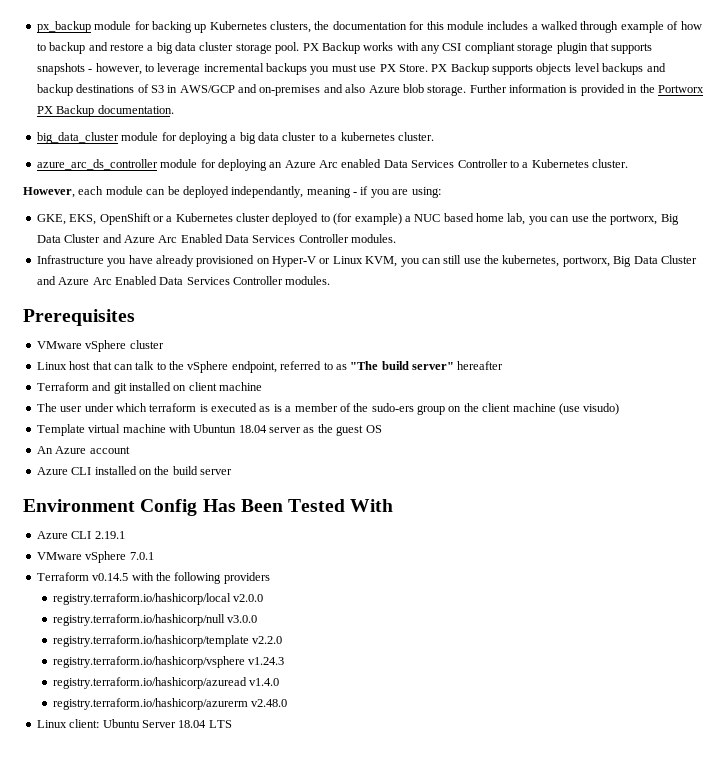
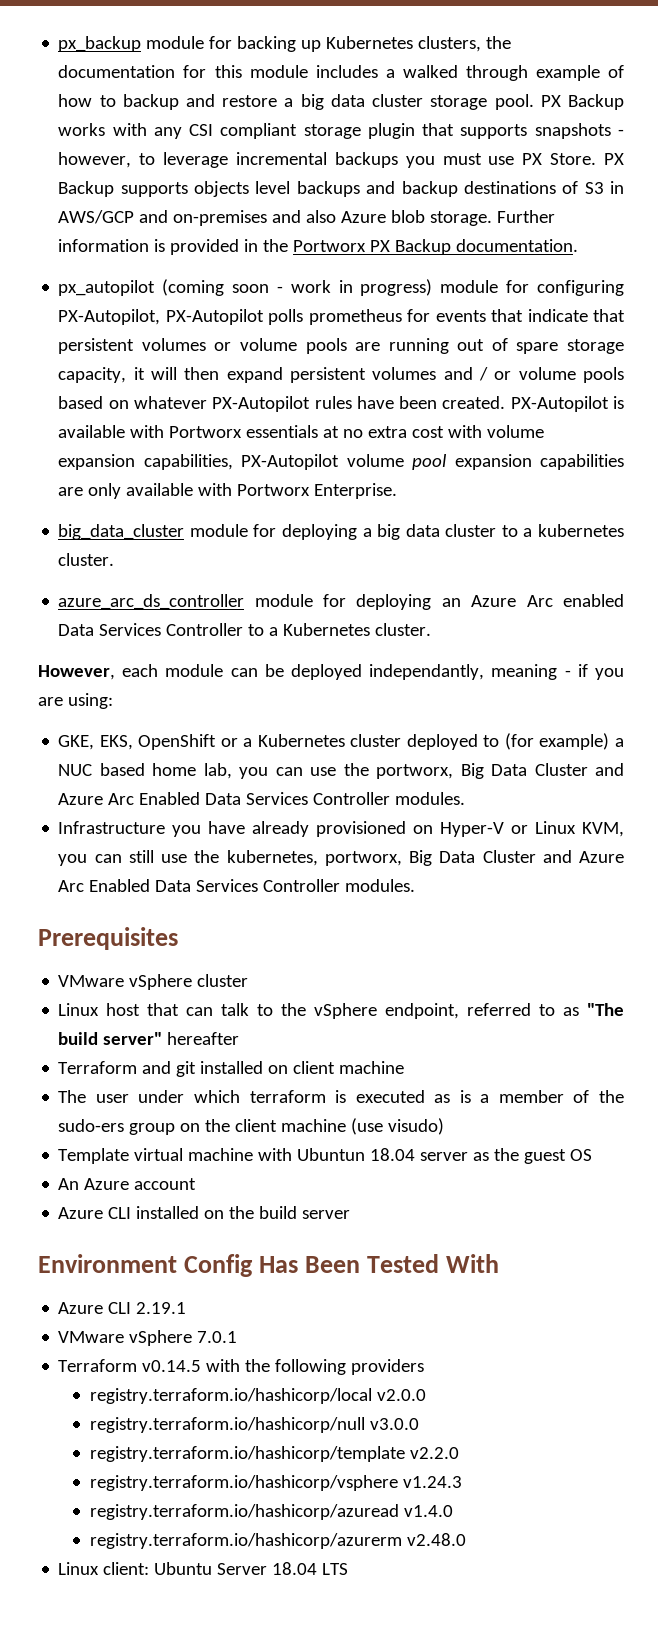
+ px_autopilot (coming soon - work in progress) module for configuring PX-Autopilot, PX-Autopilot polls prometheus for events that indicate that persistent volumes or volume pools are running out of spare storage capacity, it will then expand persistent volumes and / or volume pools based on whatever PX-Autopilot rules have been created. PX-Autopilot is available with Portworx essentials at no extra cost with volume expansion capabilities, PX-Autopilot volume pool expansion capabilities are only available with Portworx Enterprise.

